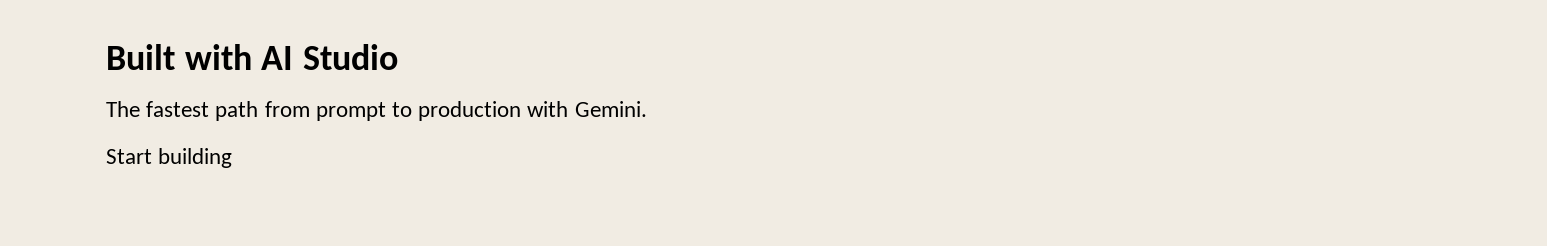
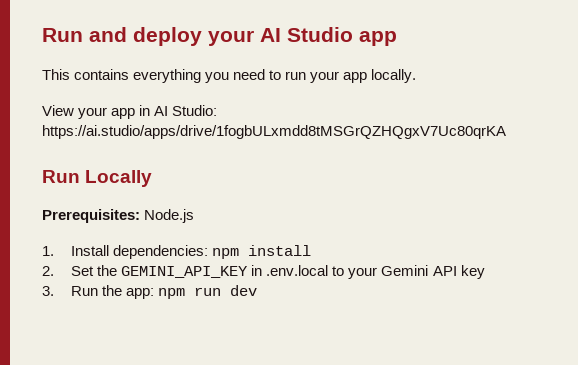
- Built with AI Studio
- The fastest path from prompt to production with Gemini.
- Start building
+ Run and deploy your AI Studio app
+ This contains everything you need to run your app locally.
+ View your app in AI Studio: https://ai.studio/apps/drive/1fogbULxmdd8tMSGrQZHQgxV7Uc80qrKA
+ Run Locally
+ Prerequisites: Node.js
+ 1. Install dependencies: npm install
+ 2. Set the GEMINI_API_KEY in .env.local to your Gemini API key
+ 3. Run the app: npm run dev

